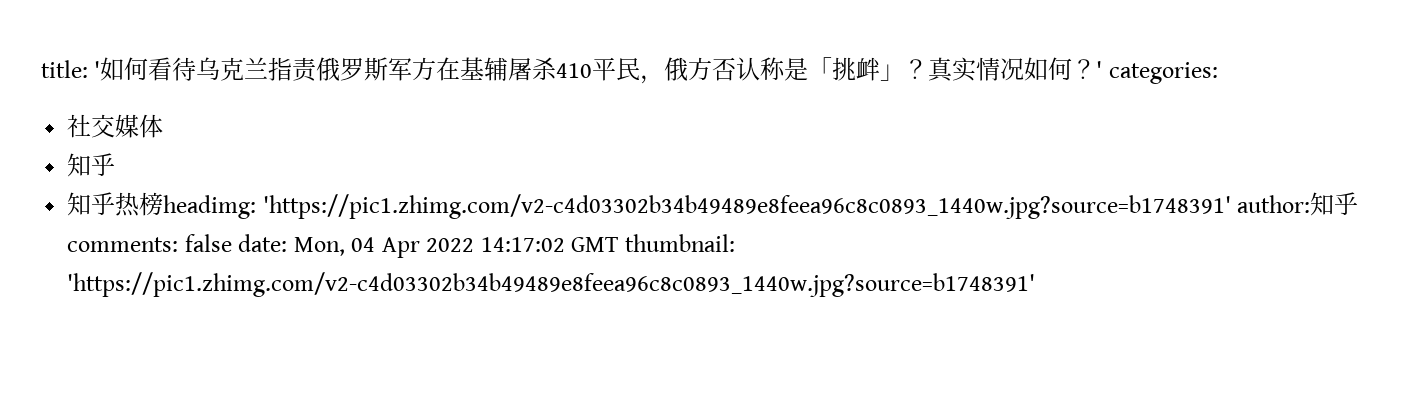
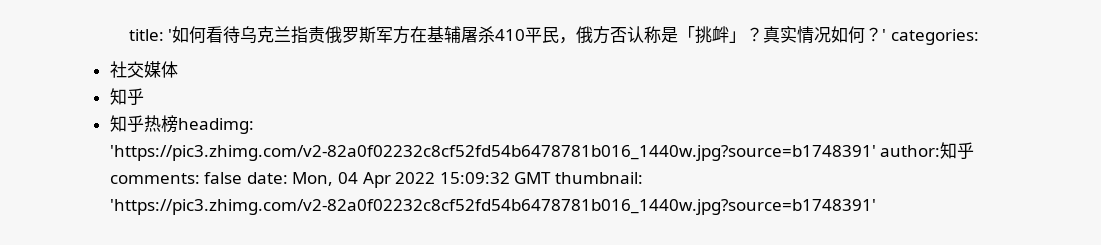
- 知乎热榜headimg: 'https://pic1.zhimg.com/v2-c4d03302b34b49489e8feea96c8c0893_1440w.jpg?source=b1748391' author:知乎comments: false date: Mon, 04 Apr 2022 14:17:02 GMT thumbnail: 'https://pic1.zhimg.com/v2-c4d03302b34b49489e8feea96c8c0893_1440w.jpg?source=b1748391'
+ 知乎热榜headimg: 'https://pic3.zhimg.com/v2-82a0f02232c8cf52fd54b6478781b016_1440w.jpg?source=b1748391' author:知乎comments: false date: Mon, 04 Apr 2022 15:09:32 GMT thumbnail: 'https://pic3.zhimg.com/v2-82a0f02232c8cf52fd54b6478781b016_1440w.jpg?source=b1748391'

